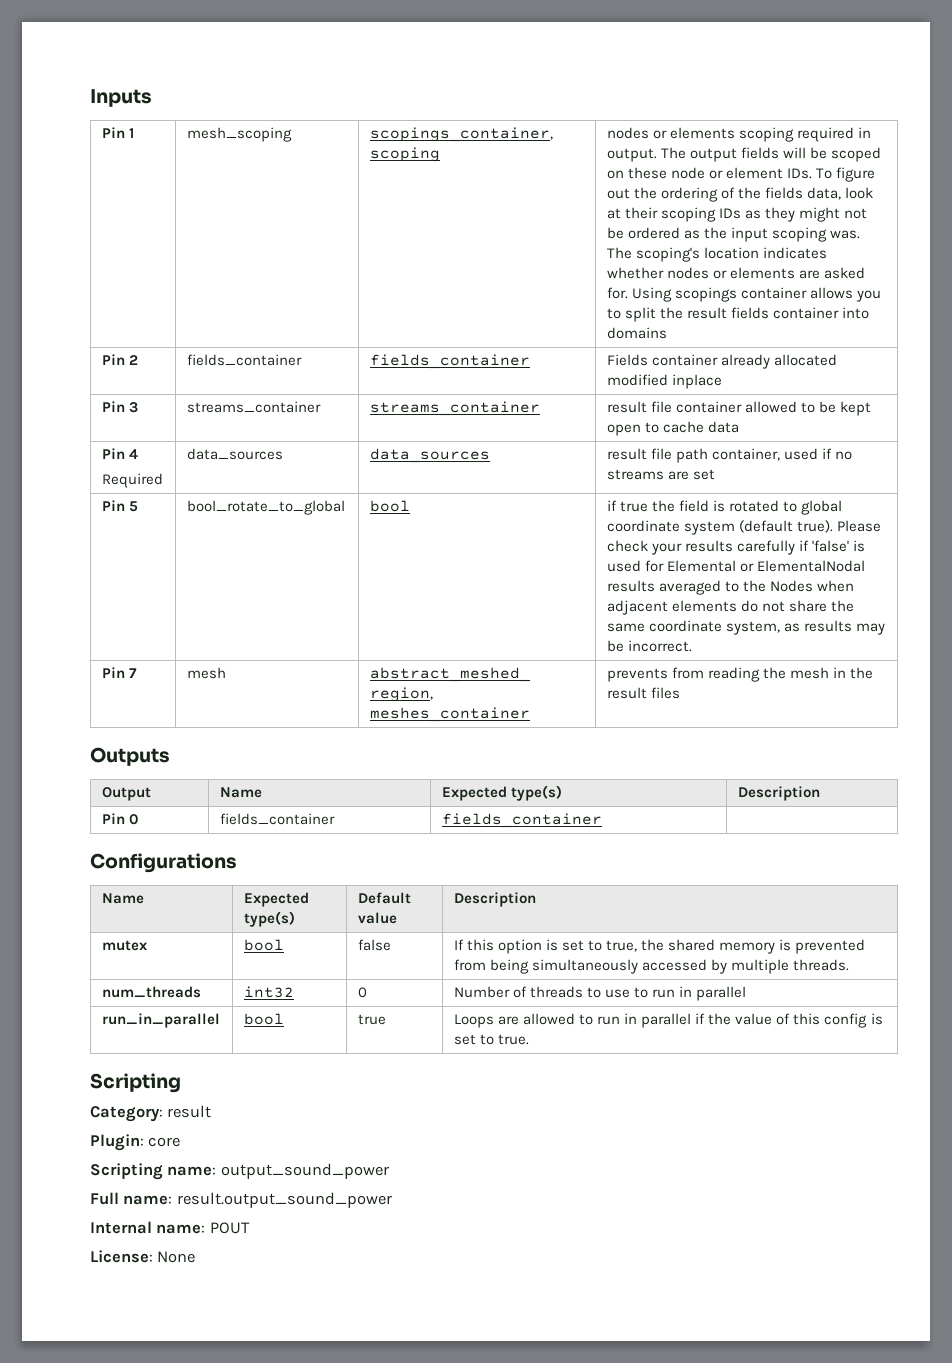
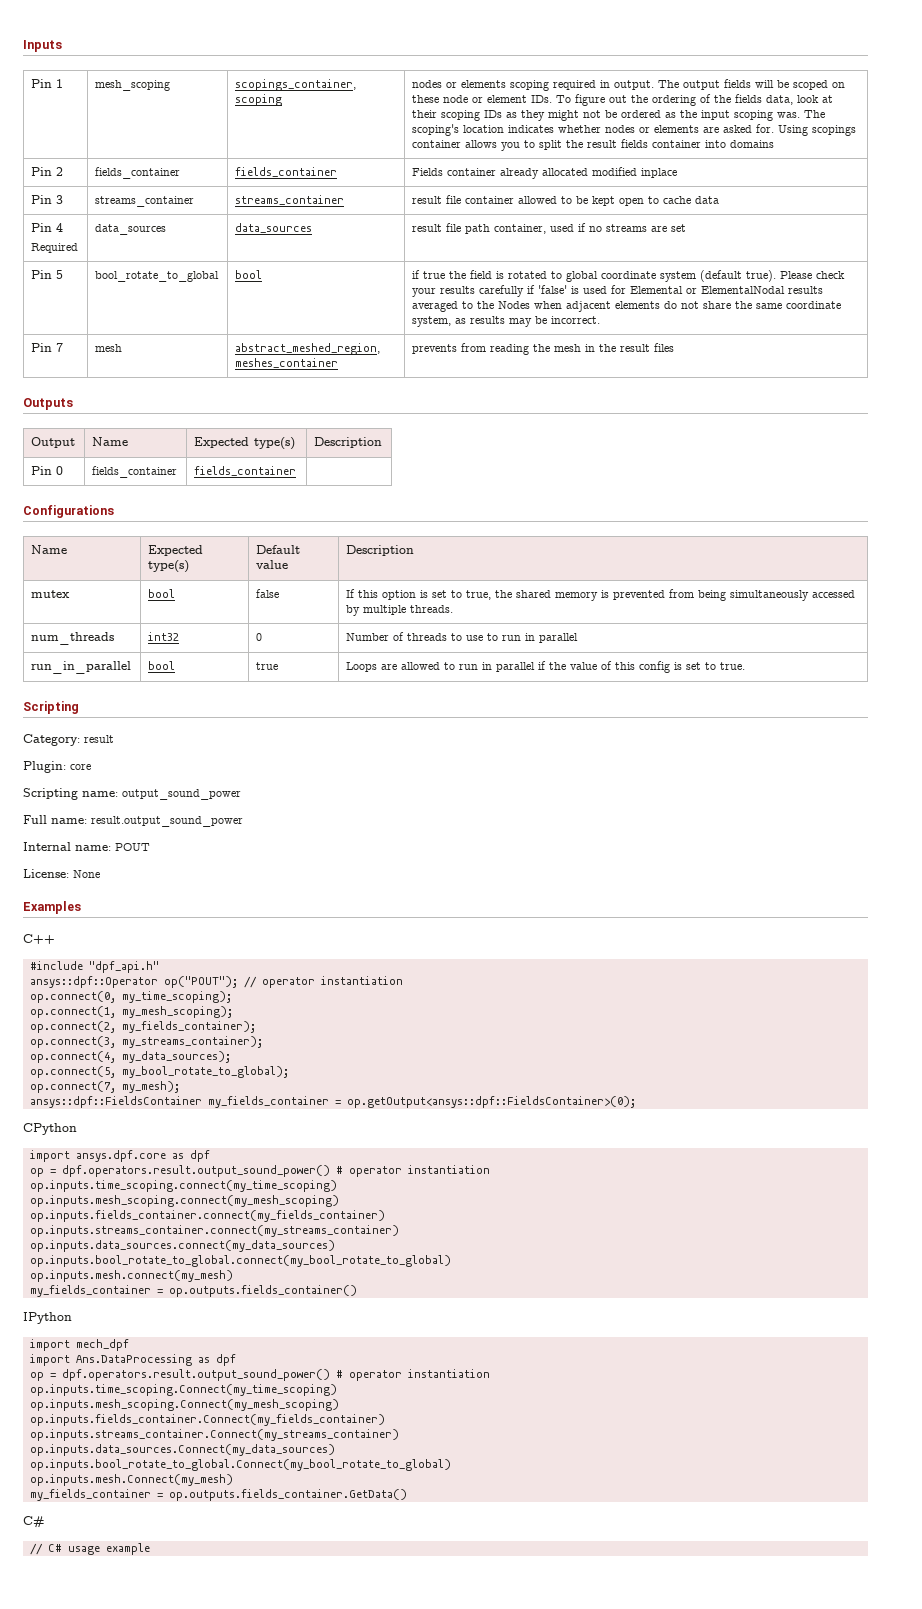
+ Examples
+ C++
+ #include "dpf_api.h"
+ ansys::dpf::Operator op("POUT"); // operator instantiation
+ op.connect(0, my_time_scoping);
+ op.connect(1, my_mesh_scoping);
+ op.connect(2, my_fields_container);
+ op.connect(3, my_streams_container);
+ op.connect(4, my_data_sources);
+ op.connect(5, my_bool_rotate_to_global);
+ op.connect(7, my_mesh);
+ ansys::dpf::FieldsContainer my_fields_container = op.getOutput<ansys::dpf::FieldsContainer>(0);
+ CPython
+ import ansys.dpf.core as dpf
+ op = dpf.operators.result.output_sound_power() # operator instantiation
+ op.inputs.time_scoping.connect(my_time_scoping)
+ op.inputs.mesh_scoping.connect(my_mesh_scoping)
+ op.inputs.fields_container.connect(my_fields_container)
+ op.inputs.streams_container.connect(my_streams_container)
+ op.inputs.data_sources.connect(my_data_sources)
+ op.inputs.bool_rotate_to_global.connect(my_bool_rotate_to_global)
+ op.inputs.mesh.connect(my_mesh)
+ my_fields_container = op.outputs.fields_container()
+ IPython
+ import mech_dpf
+ import Ans.DataProcessing as dpf
+ op = dpf.operators.result.output_sound_power() # operator instantiation
+ op.inputs.time_scoping.Connect(my_time_scoping)
+ op.inputs.mesh_scoping.Connect(my_mesh_scoping)
+ op.inputs.fields_container.Connect(my_fields_container)
+ op.inputs.streams_container.Connect(my_streams_container)
+ op.inputs.data_sources.Connect(my_data_sources)
+ op.inputs.bool_rotate_to_global.Connect(my_bool_rotate_to_global)
+ op.inputs.mesh.Connect(my_mesh)
+ my_fields_container = op.outputs.fields_container.GetData()
+ C#
+ // C# usage example

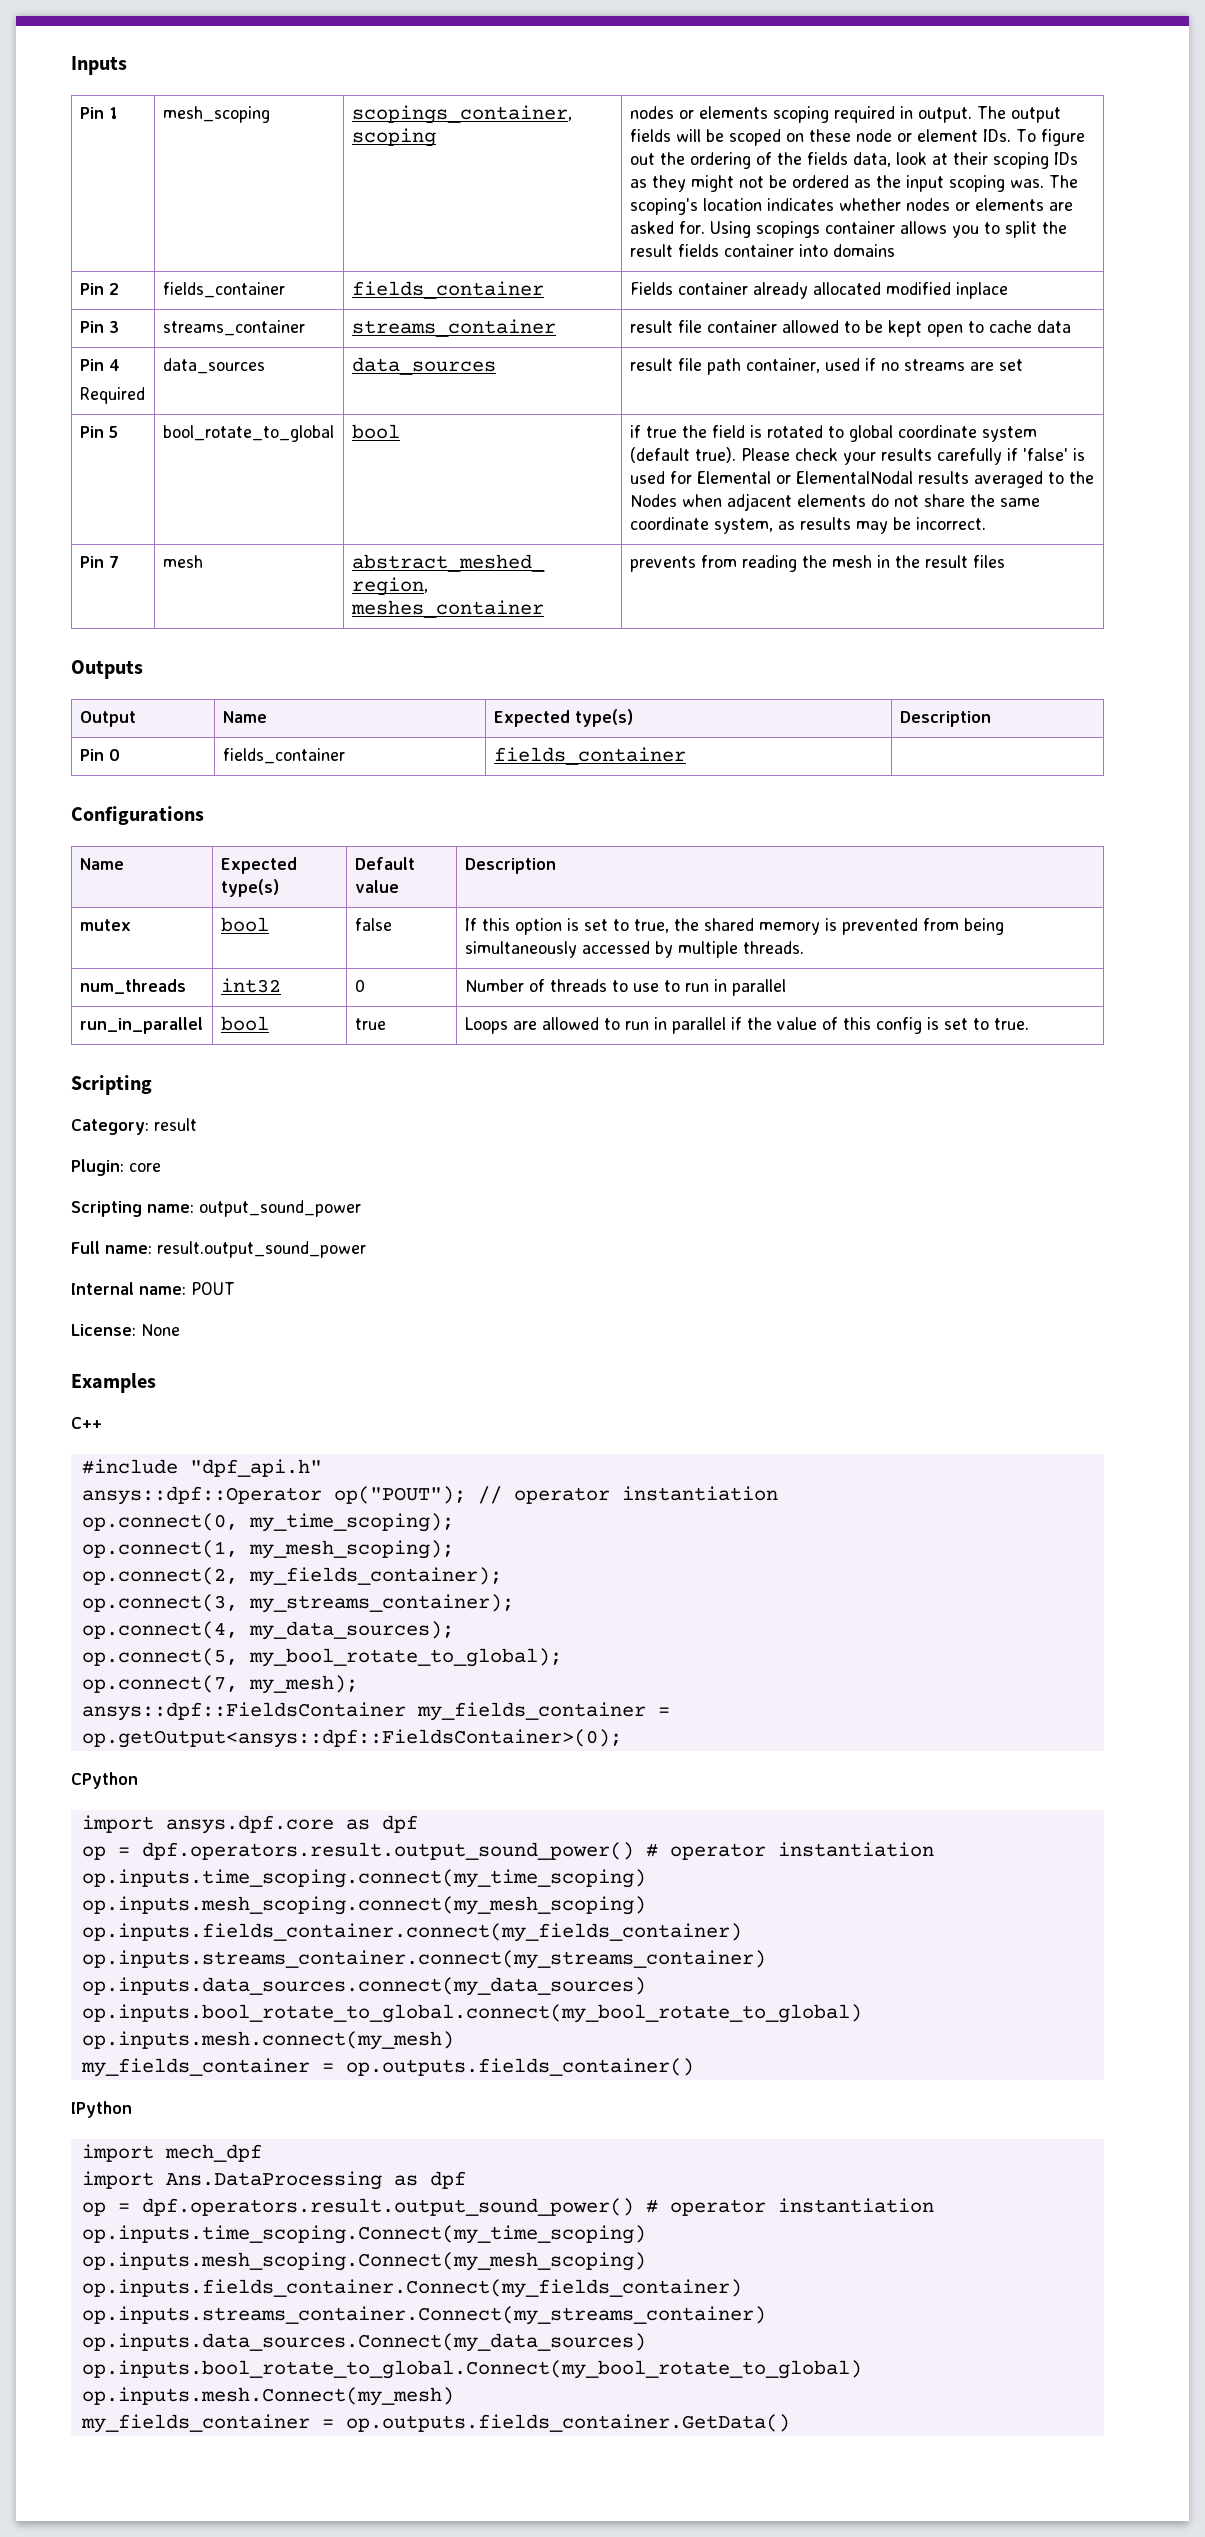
  my_fields_container = op.outputs.fields_container.GetData()
- C#
- // C# usage example

